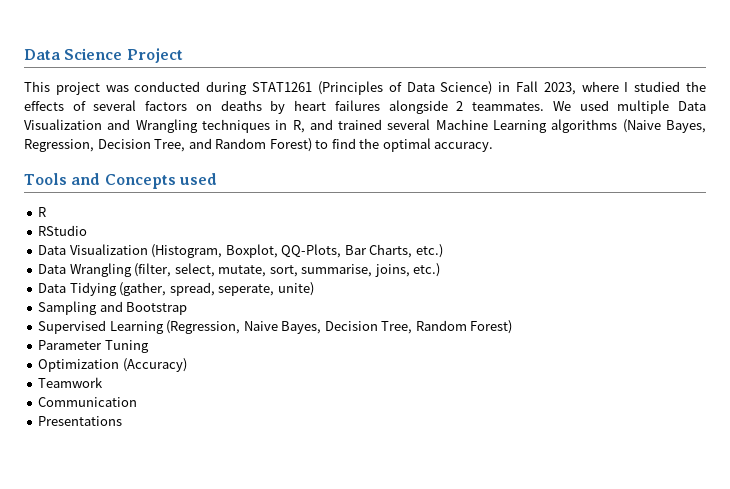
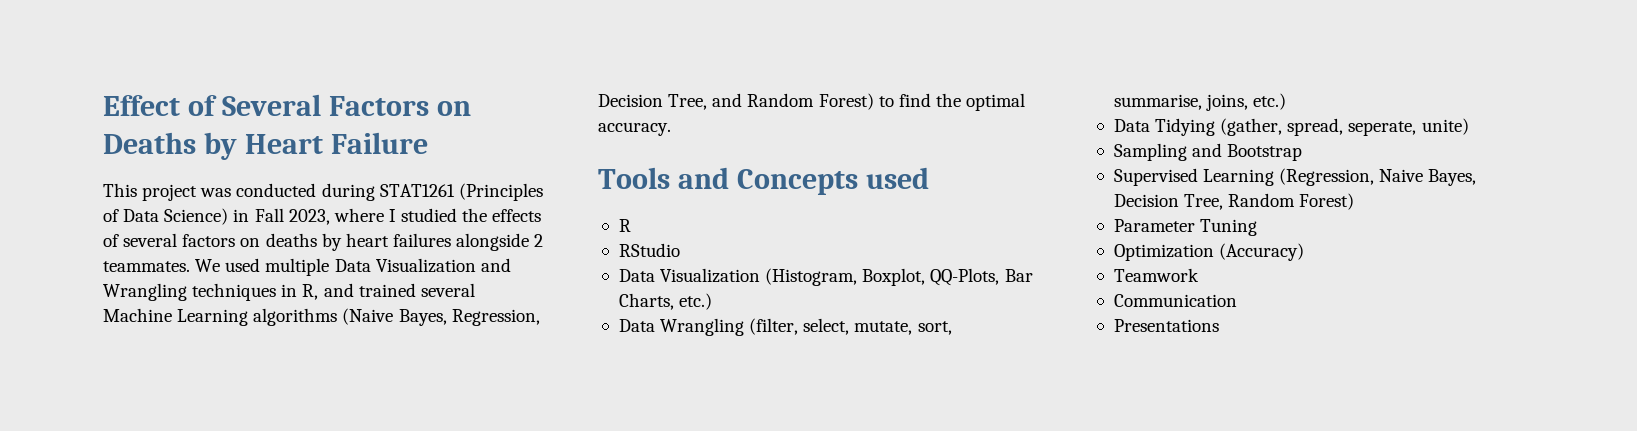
- Data Science Project
+ Effect of Several Factors on Deaths by Heart Failure

